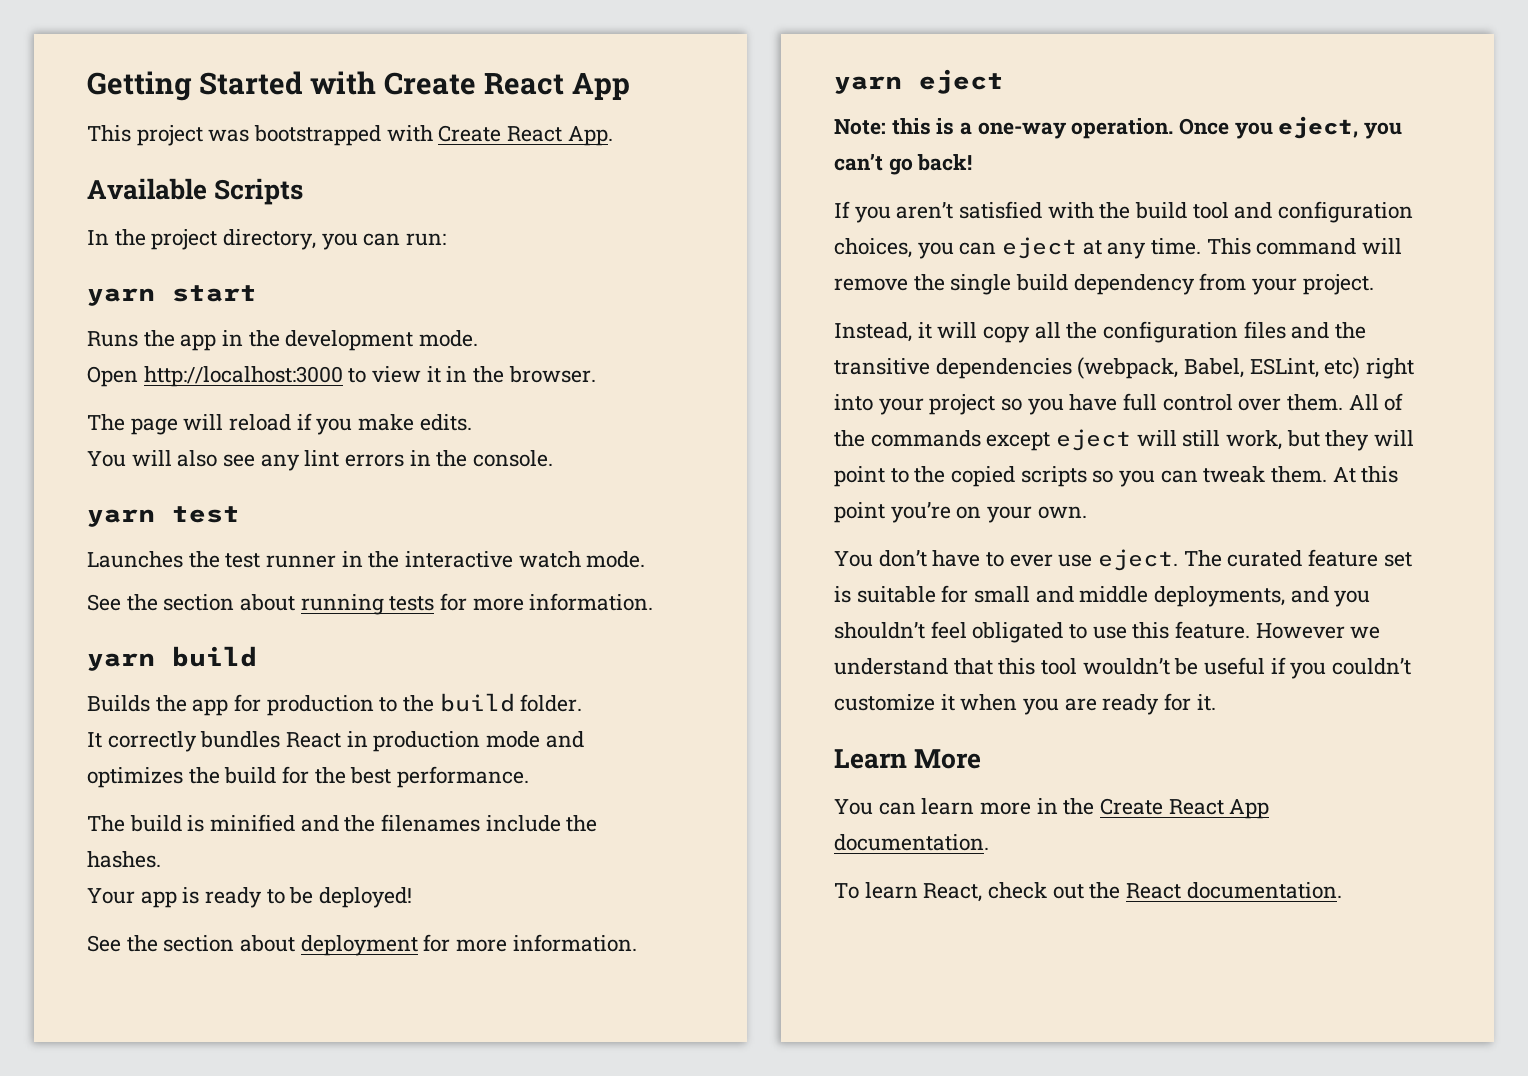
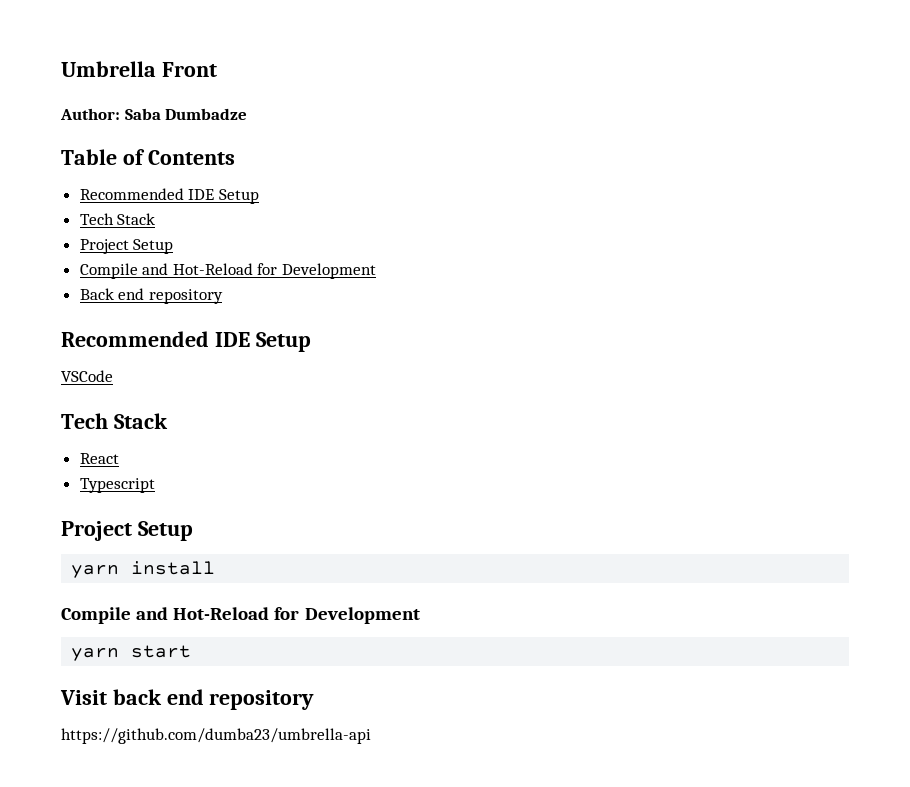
- Getting Started with Create React App
- This project was bootstrapped with Create React App.
- Available Scripts
- In the project directory, you can run:
+ Umbrella Front
+ Author: Saba Dumbadze
+ Table of Contents
+ Recommended IDE Setup
+ Tech Stack
+ Project Setup
+ Compile and Hot-Reload for Development
+ Back end repository
+ Recommended IDE Setup
+ VSCode
+ Tech Stack
+ React
+ Typescript
+ Project Setup
+ yarn install
+ Compile and Hot-Reload for Development
  yarn start
- Runs the app in the development mode.
- Open http://localhost:3000 to view it in the browser.
- The page will reload if you make edits.
- You will also see any lint errors in the console.
- yarn test
- Launches the test runner in the interactive watch mode.
- See the section about running tests for more information.
- yarn build
- Builds the app for production to the build folder.
- It correctly bundles React in production mode and optimizes the build for the best performance.
- The build is minified and the filenames include the hashes.
- Your app is ready to be deployed!
- See the section about deployment for more information.
- yarn eject
- Note: this is a one-way operation. Once you eject, you can’t go back!
- If you aren’t satisfied with the build tool and configuration choices, you can eject at any time. This command will remove the single build dependency from your project.
- Instead, it will copy all the configuration files and the transitive dependencies (webpack, Babel, ESLint, etc) right into your project so you have full control over them. All of the commands except eject will still work, but they will point to the copied scripts so you can tweak them. At this point you’re on your own.
- You don’t have to ever use eject. The curated feature set is suitable for small and middle deployments, and you shouldn’t feel obligated to use this feature. However we understand that this tool wouldn’t be useful if you couldn’t customize it when you are ready for it.
- Learn More
- You can learn more in the Create React App documentation.
- To learn React, check out the React documentation.
+ Visit back end repository
+ https://github.com/dumba23/umbrella-api

